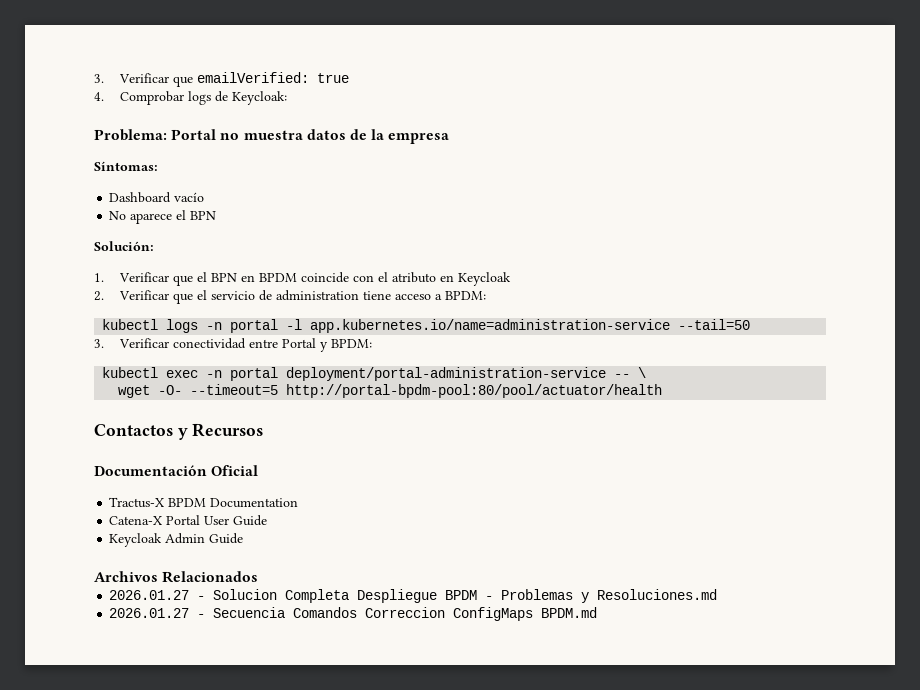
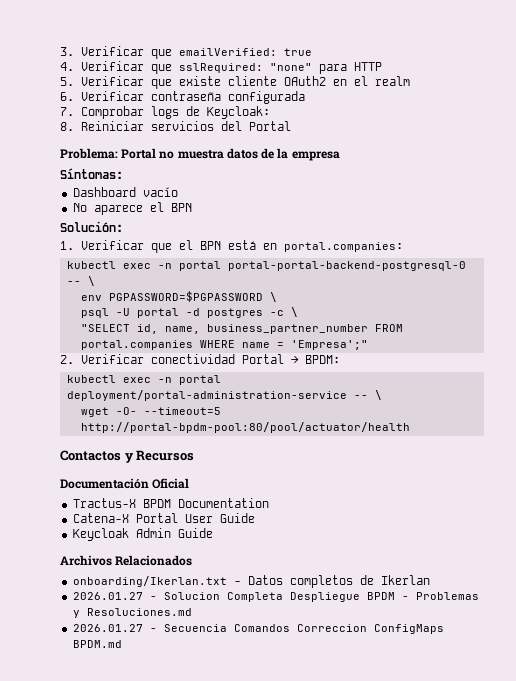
- 4. Comprobar logs de Keycloak:
+ 4. Verificar que sslRequired: "none" para HTTP
+ 5. Verificar que existe cliente OAuth2 en el realm
+ 6. Verificar contraseña configurada
+ 7. Comprobar logs de Keycloak:
+ 8. Reiniciar servicios del Portal
- 1. Verificar que el BPN en BPDM coincide con el atributo en Keycloak
- 2. Verificar que el servicio de administration tiene acceso a BPDM:
- kubectl logs -n portal -l app.kubernetes.io/name=administration-service --tail=50
- 3. Verificar conectividad entre Portal y BPDM:
+ 1. Verificar que el BPN está en portal.companies:
+ kubectl exec -n portal portal-portal-backend-postgresql-0 -- \
+ env PGPASSWORD=$PGPASSWORD \
+ psql -U portal -d postgres -c \
+ "SELECT id, name, business_partner_number FROM portal.companies WHERE name = 'Empresa';"
+ 2. Verificar conectividad Portal → BPDM:
+ onboarding/Ikerlan.txt - Datos completos de Ikerlan

